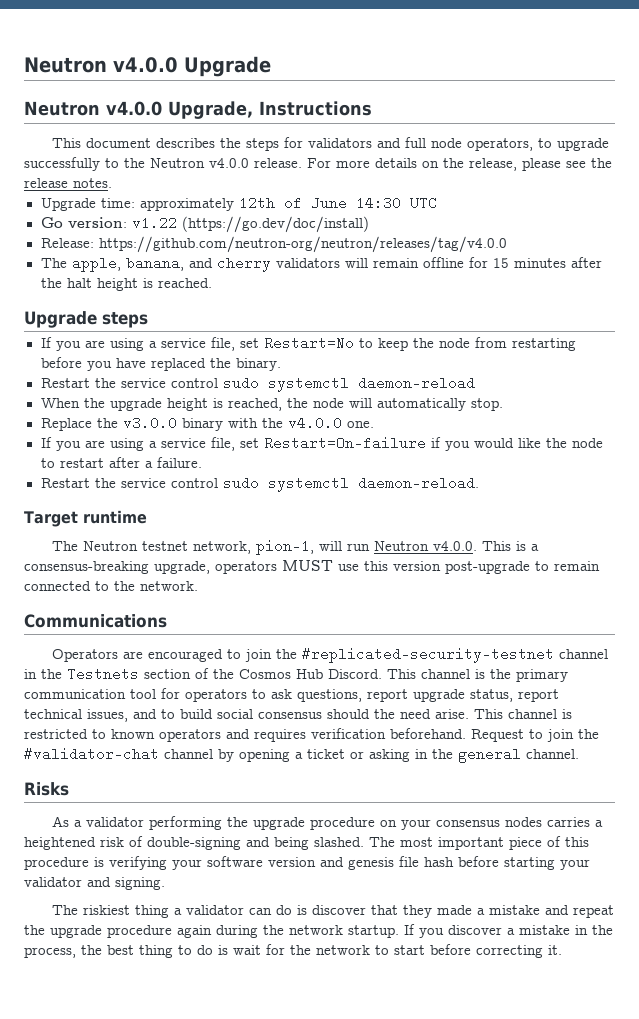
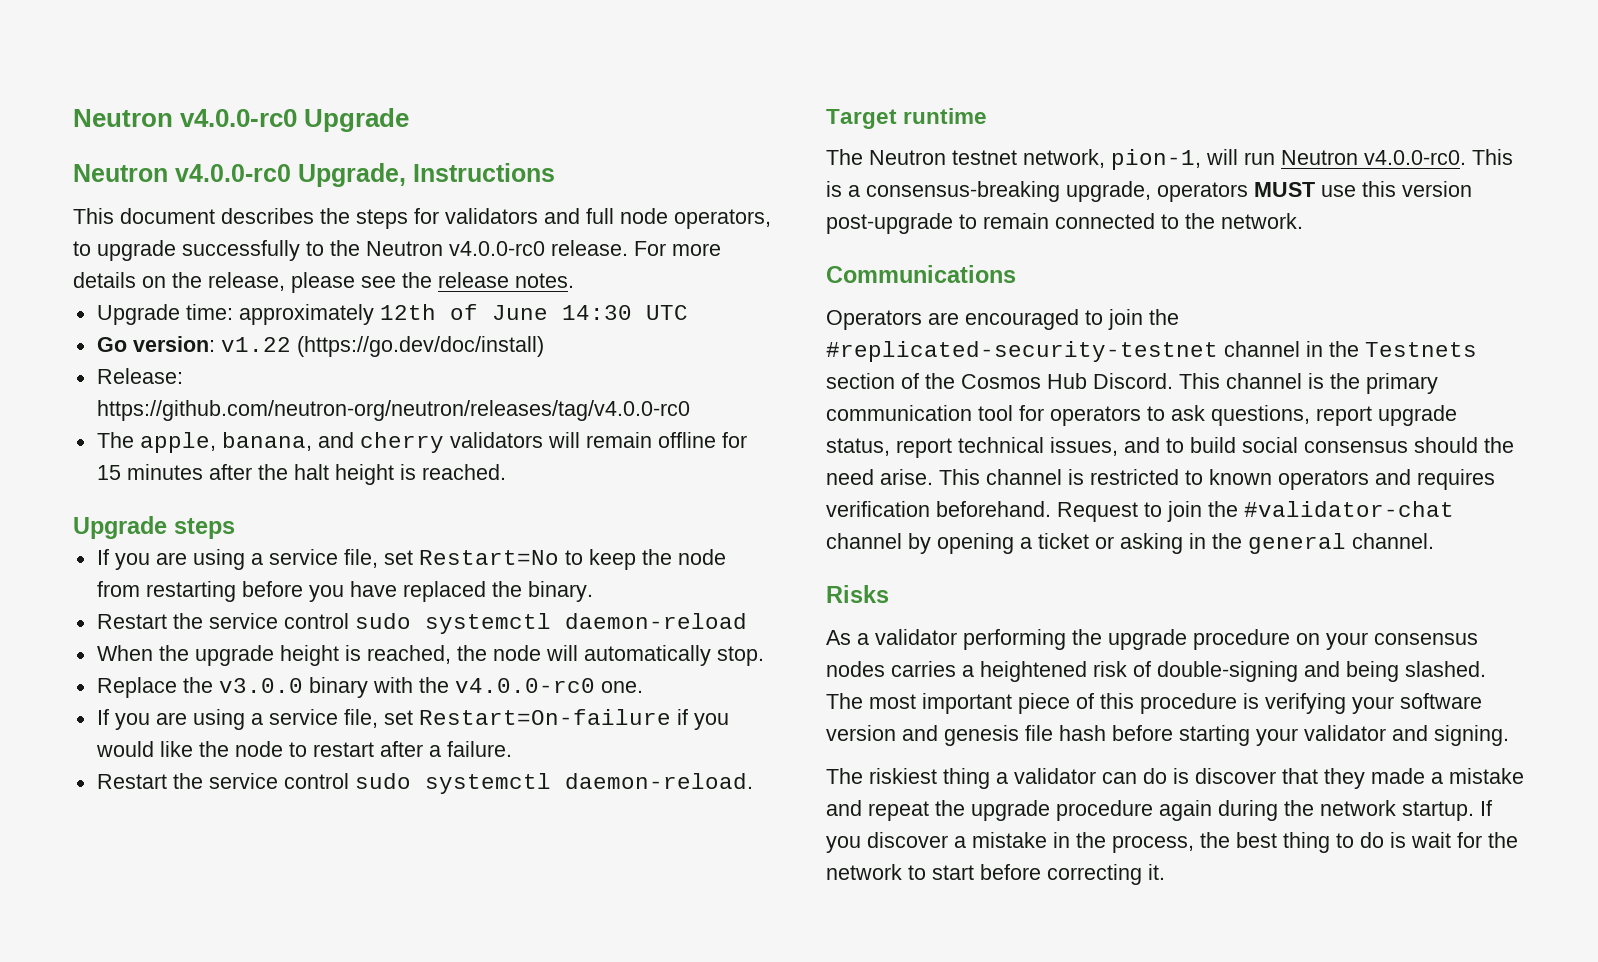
- Neutron v4.0.0 Upgrade
+ Neutron v4.0.0-rc0 Upgrade
- Neutron v4.0.0 Upgrade, Instructions
+ Neutron v4.0.0-rc0 Upgrade, Instructions
- This document describes the steps for validators and full node operators, to upgrade successfully to the Neutron v4.0.0 release.
+ This document describes the steps for validators and full node operators, to upgrade successfully to the Neutron v4.0.0-rc0 release.
- Release: https://github.com/neutron-org/neutron/releases/tag/v4.0.0
+ Release: https://github.com/neutron-org/neutron/releases/tag/v4.0.0-rc0
- Replace the v3.0.0 binary with the v4.0.0 one.
+ Replace the v3.0.0 binary with the v4.0.0-rc0 one.
- The Neutron testnet network, pion-1, will run Neutron v4.0.0. This is a consensus-breaking upgrade, operators MUST use this version post-upgrade to remain connected to the network.
+ The Neutron testnet network, pion-1, will run Neutron v4.0.0-rc0. This is a consensus-breaking upgrade, operators MUST use this version post-upgrade to remain connected to the network.

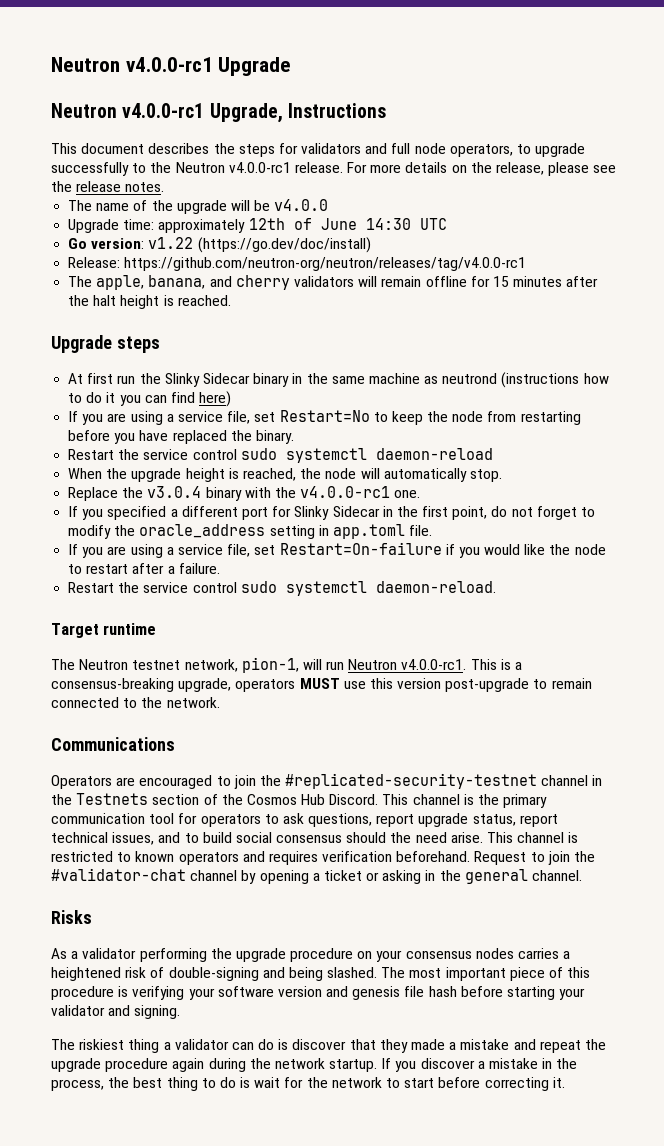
- Neutron v4.0.0-rc0 Upgrade
+ Neutron v4.0.0-rc1 Upgrade
- Neutron v4.0.0-rc0 Upgrade, Instructions
+ Neutron v4.0.0-rc1 Upgrade, Instructions
- This document describes the steps for validators and full node operators, to upgrade successfully to the Neutron v4.0.0-rc0 release.
+ This document describes the steps for validators and full node operators, to upgrade successfully to the Neutron v4.0.0-rc1 release.
+ The name of the upgrade will be v4.0.0
- Release: https://github.com/neutron-org/neutron/releases/tag/v4.0.0-rc0
+ Release: https://github.com/neutron-org/neutron/releases/tag/v4.0.0-rc1
+ At first run the Slinky Sidecar binary in the same machine as neutrond (instructions how to do it you can find here)
- Replace the v3.0.0 binary with the v4.0.0-rc0 one.
+ Replace the v3.0.4 binary with the v4.0.0-rc1 one.
+ If you specified a different port for Slinky Sidecar in the first point, do not forget to modify the oracle_address setting in app.toml file.
- The Neutron testnet network, pion-1, will run Neutron v4.0.0-rc0. This is a consensus-breaking upgrade, operators MUST use this version post-upgrade to remain connected to the network.
+ The Neutron testnet network, pion-1, will run Neutron v4.0.0-rc1. This is a consensus-breaking upgrade, operators MUST use this version post-upgrade to remain connected to the network.

